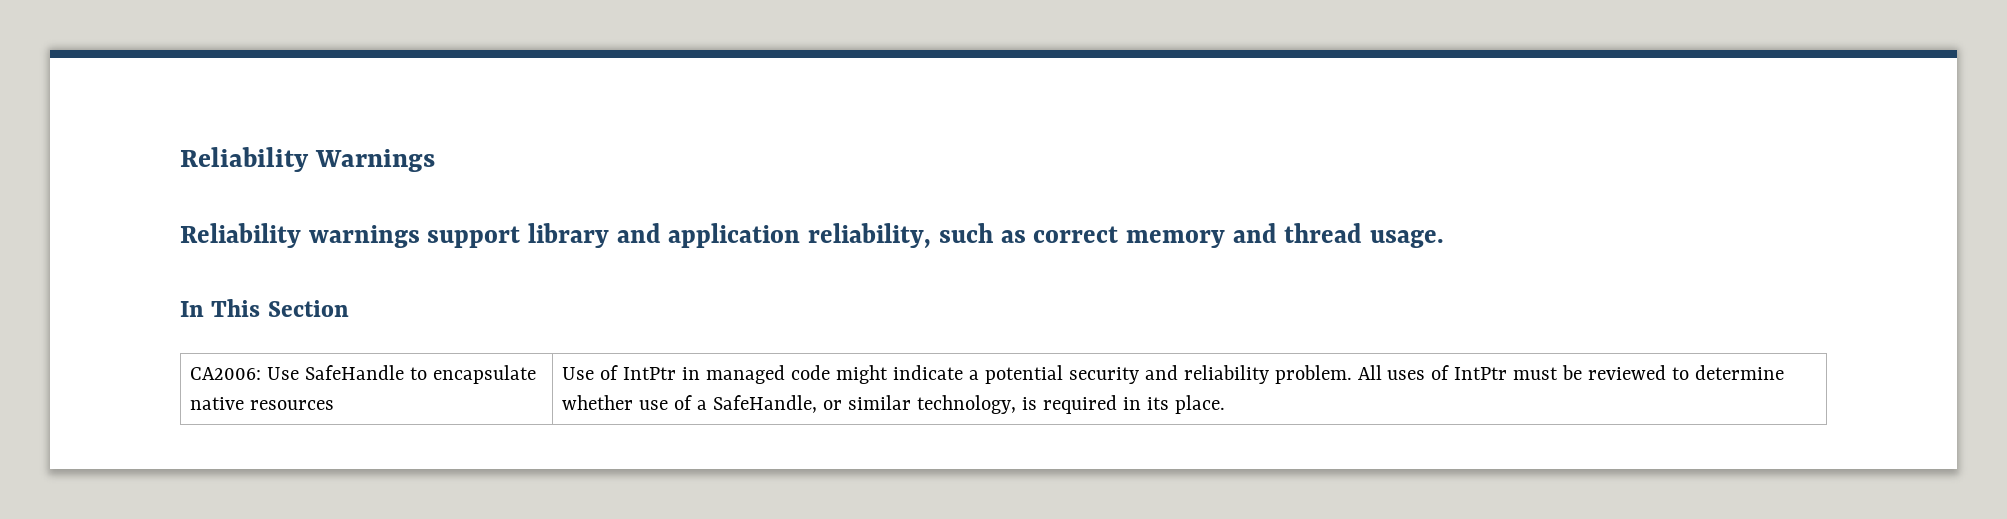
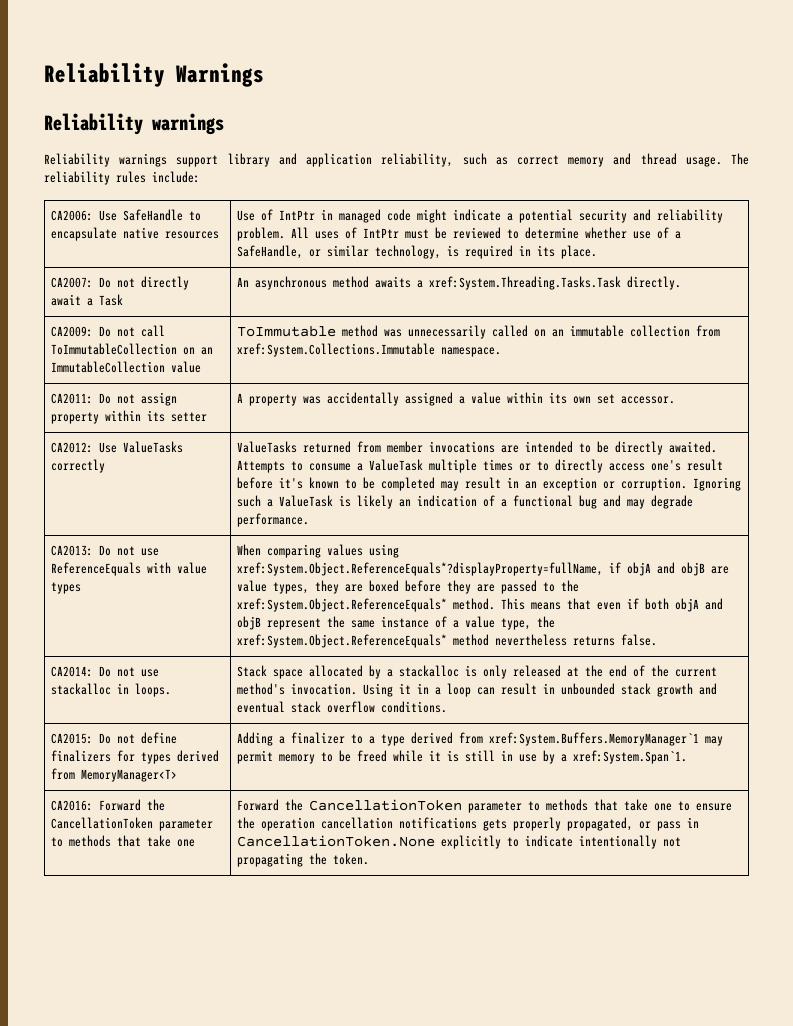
  Reliability Warnings
- Reliability warnings support library and application reliability, such as correct memory and thread usage.
- In This Section
+ Reliability warnings
+ Reliability warnings support library and application reliability, such as correct memory and thread usage. The reliability rules include:
+ CA2007: Do not directly await a Task | An asynchronous method awaits a xref:System.Threading.Tasks.Task directly.
+ CA2009: Do not call ToImmutableCollection on an ImmutableCollection value | ToImmutable method was unnecessarily called on an immutable collection from xref:System.Collections.Immutable namespace.
+ CA2011: Do not assign property within its setter | A property was accidentally assigned a value within its own set accessor.
+ CA2012: Use ValueTasks correctly | ValueTasks returned from member invocations are intended to be directly awaited. Attempts to consume a ValueTask multiple times or to directly access one's result before it's known to be completed may result in an exception or corruption. Ignoring such a ValueTask is likely an indication of a functional bug and may degrade performance.
+ CA2013: Do not use ReferenceEquals with value types | When comparing values using xref:System.Object.ReferenceEquals*?displayProperty=fullName, if objA and objB are value types, they are boxed before they are passed to the xref:System.Object.ReferenceEquals* method. This means that even if both objA and objB represent the same instance of a value type, the xref:System.Object.ReferenceEquals* method nevertheless returns false.
+ CA2014: Do not use stackalloc in loops. | Stack space allocated by a stackalloc is only released at the end of the current method's invocation. Using it in a loop can result in unbounded stack growth and eventual stack overflow conditions.
+ CA2015: Do not define finalizers for types derived from MemoryManager<T> | Adding a finalizer to a type derived from xref:System.Buffers.MemoryManager`1 may permit memory to be freed while it is still in use by a xref:System.Span`1.
+ CA2016: Forward the CancellationToken parameter to methods that take one | Forward the CancellationToken parameter to methods that take one to ensure the operation cancellation notifications gets properly propagated, or pass in CancellationToken.None explicitly to indicate intentionally not propagating the token.

